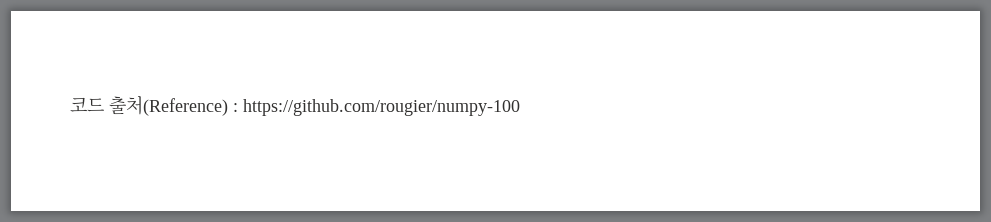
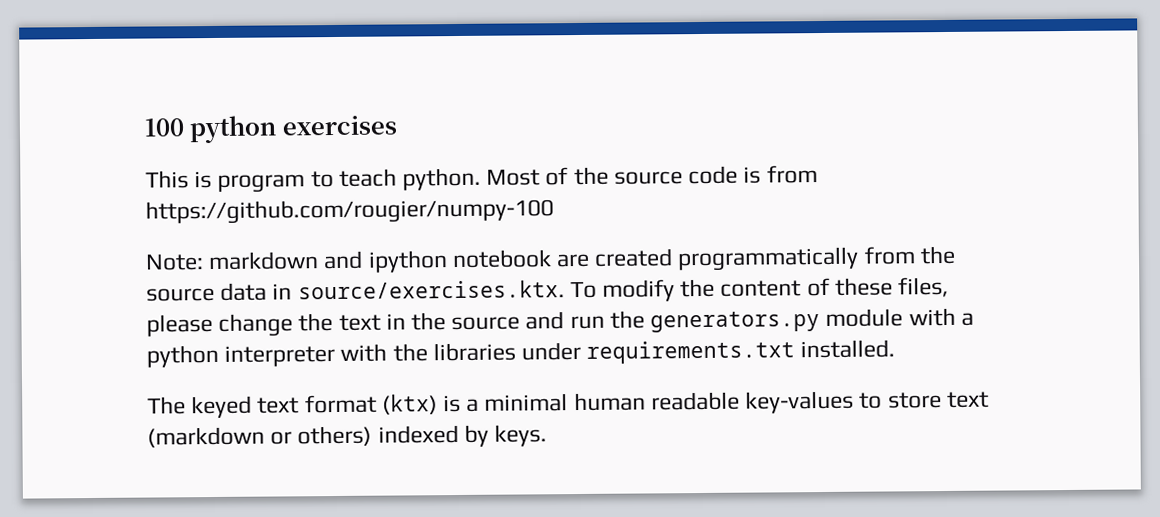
- 코드 출처(Reference) : https://github.com/rougier/numpy-100
+ 100 python exercises
+ This is program to teach python. Most of the source code is from https://github.com/rougier/numpy-100
+ Note: markdown and ipython notebook are created programmatically from the source data in source/exercises.ktx. To modify the content of these files, please change the text in the source and run the generators.py module with a python interpreter with the libraries under requirements.txt installed.
+ The keyed text format (ktx) is a minimal human readable key-values to store text (markdown or others) indexed by keys.

